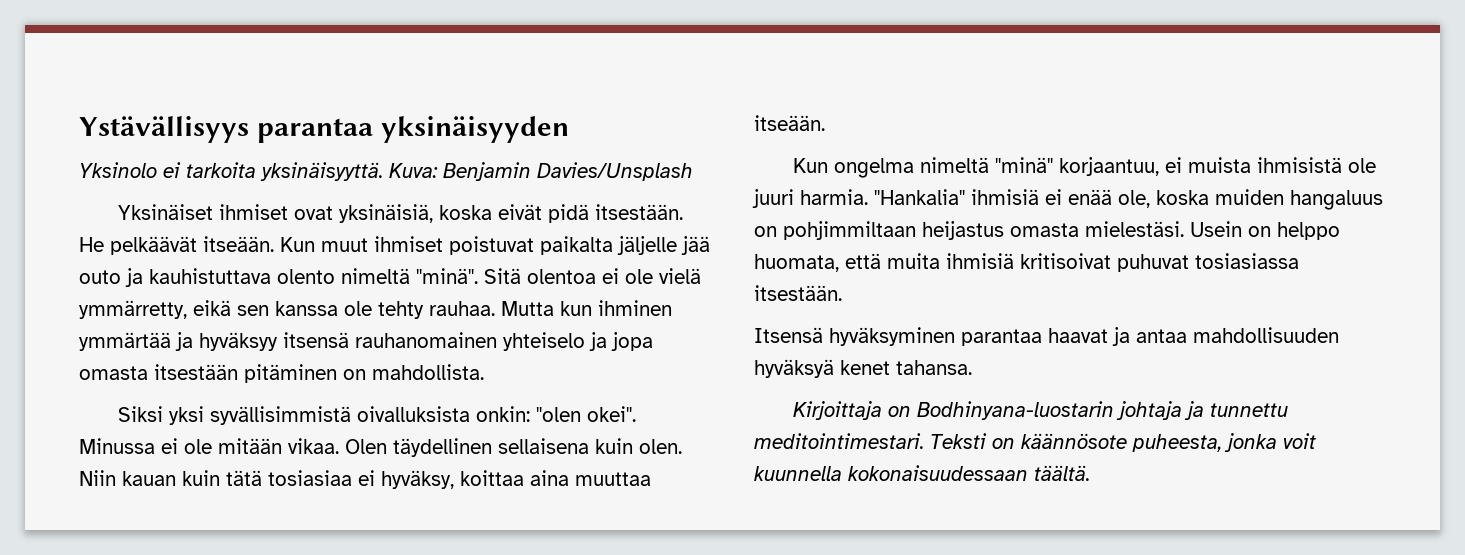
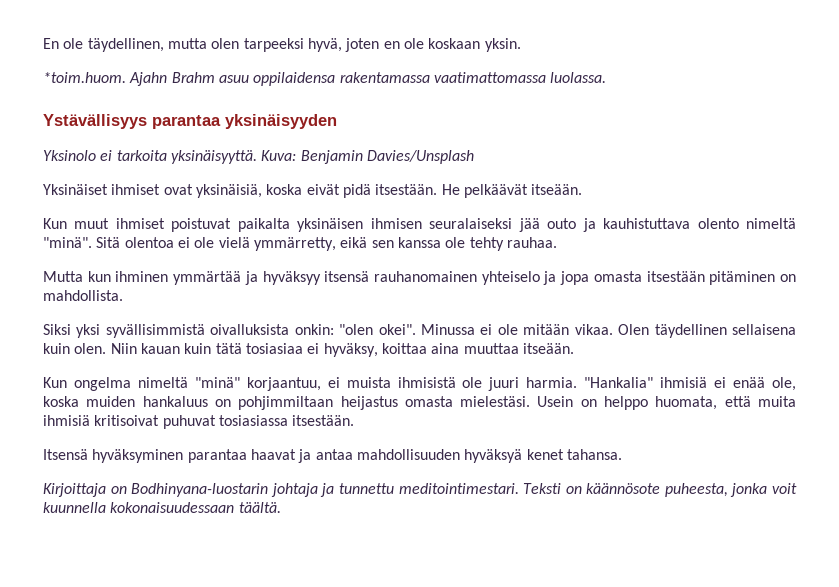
+ En ole täydellinen, mutta olen tarpeeksi hyvä, joten en ole koskaan yksin.
+ *toim.huom. Ajahn Brahm asuu oppilaidensa rakentamassa vaatimattomassa luolassa.
- He pelkäävät itseään. Kun muut ihmiset poistuvat paikalta jäljelle jää outo ja kauhistuttava olento nimeltä "minä".
+ He pelkäävät itseään.
+ Kun muut ihmiset poistuvat paikalta yksinäisen ihmisen seuralaiseksi jää outo ja kauhistuttava olento nimeltä "minä".
- Sitä olentoa ei ole vielä ymmärretty, eikä sen kanssa ole tehty rauhaa. Mutta kun ihminen ymmärtää ja hyväksyy itsensä rauhanomainen yhteiselo ja jopa omasta itsestään pitäminen on mahdollista.
+ Sitä olentoa ei ole vielä ymmärretty, eikä sen kanssa ole tehty rauhaa.
+ Mutta kun ihminen ymmärtää ja hyväksyy itsensä rauhanomainen yhteiselo ja jopa omasta itsestään pitäminen on mahdollista.
- "Hankalia" ihmisiä ei enää ole, koska muiden hangaluus on pohjimmiltaan heijastus omasta mielestäsi.
+ "Hankalia" ihmisiä ei enää ole, koska muiden hankaluus on pohjimmiltaan heijastus omasta mielestäsi.

